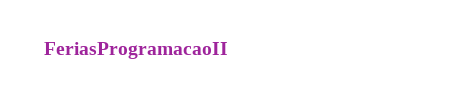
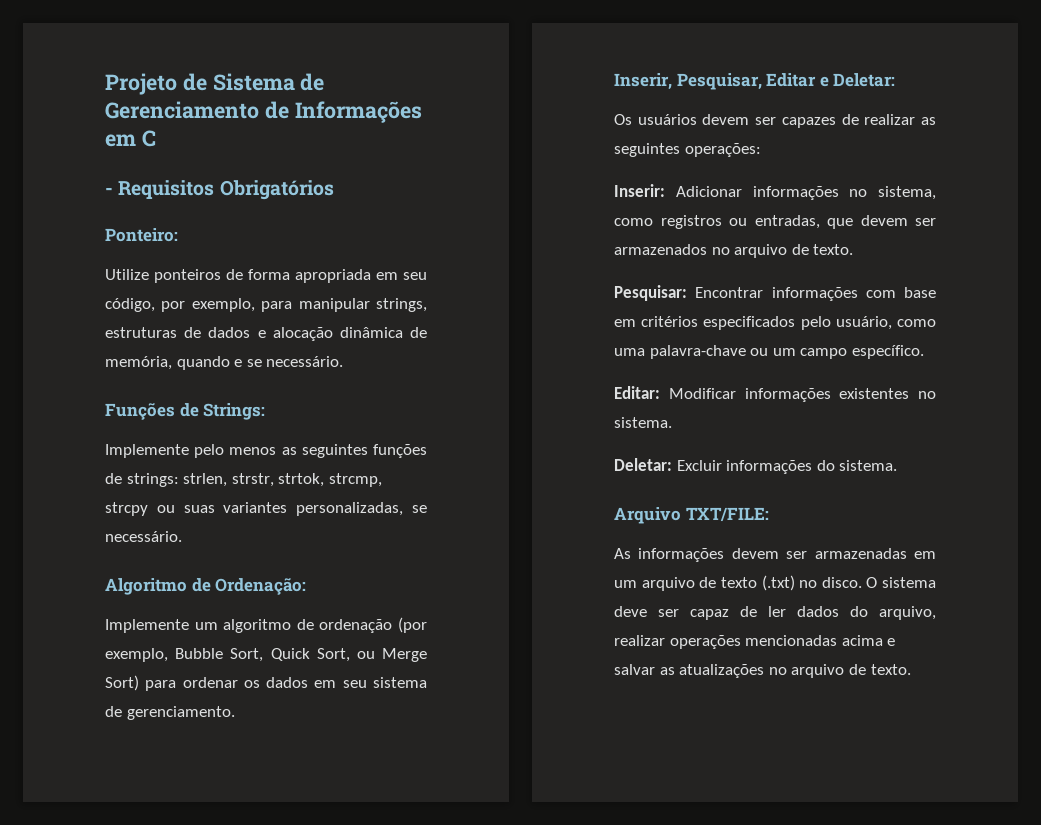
- FeriasProgramacaoII
+ Projeto de Sistema de Gerenciamento de Informações em C
+ - Requisitos Obrigatórios
+ Ponteiro:
+ Utilize ponteiros de forma apropriada em seu código, por exemplo, para manipular strings, estruturas de dados e alocação dinâmica de memória, quando e se necessário.
+ Funções de Strings:
+ Implemente pelo menos as seguintes funções de strings: strlen, strstr, strtok, strcmp, strcpy ou suas variantes personalizadas, se necessário.
+ Algoritmo de Ordenação:
+ Implemente um algoritmo de ordenação (por exemplo, Bubble Sort, Quick Sort, ou Merge Sort) para ordenar os dados em seu sistema de gerenciamento.
+ Inserir, Pesquisar, Editar e Deletar:
+ Os usuários devem ser capazes de realizar as seguintes operações:
+ Inserir: Adicionar informações no sistema, como registros ou entradas, que devem ser armazenados no arquivo de texto.
+ Pesquisar: Encontrar informações com base em critérios especificados pelo usuário, como uma palavra-chave ou um campo específico.
+ Editar: Modificar informações existentes no sistema.
+ Deletar: Excluir informações do sistema.
+ Arquivo TXT/FILE:
+ As informações devem ser armazenadas em um arquivo de texto (.txt) no disco. O sistema deve ser capaz de ler dados do arquivo, realizar operações mencionadas acima e salvar as atualizações no arquivo de texto.

